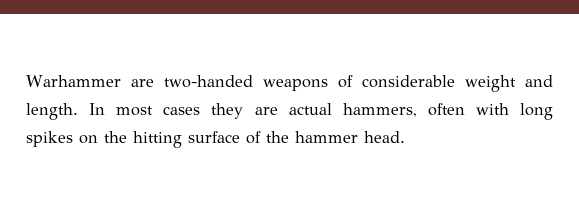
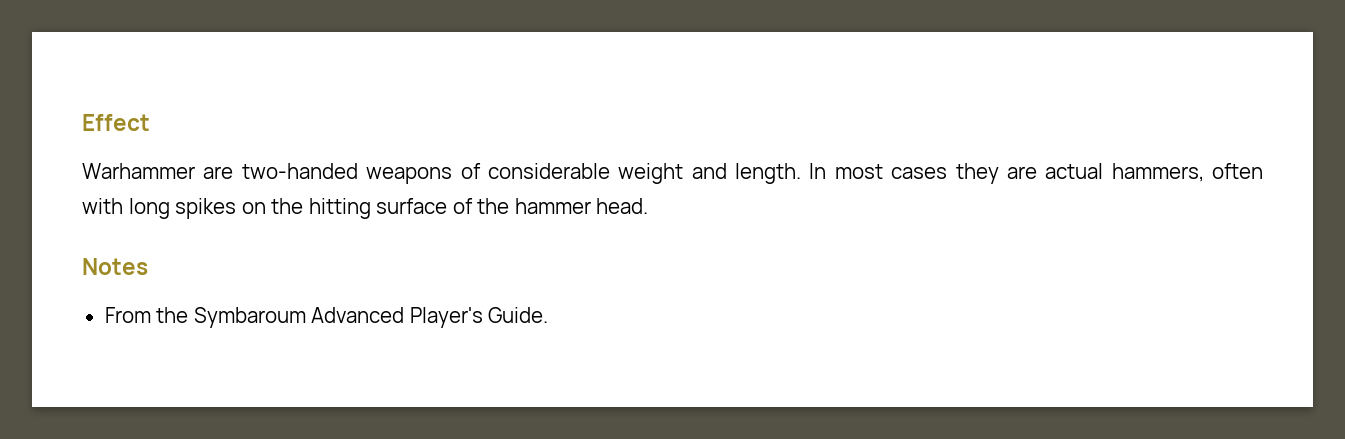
+ Effect
+ Notes
+ From the Symbaroum Advanced Player's Guide.

